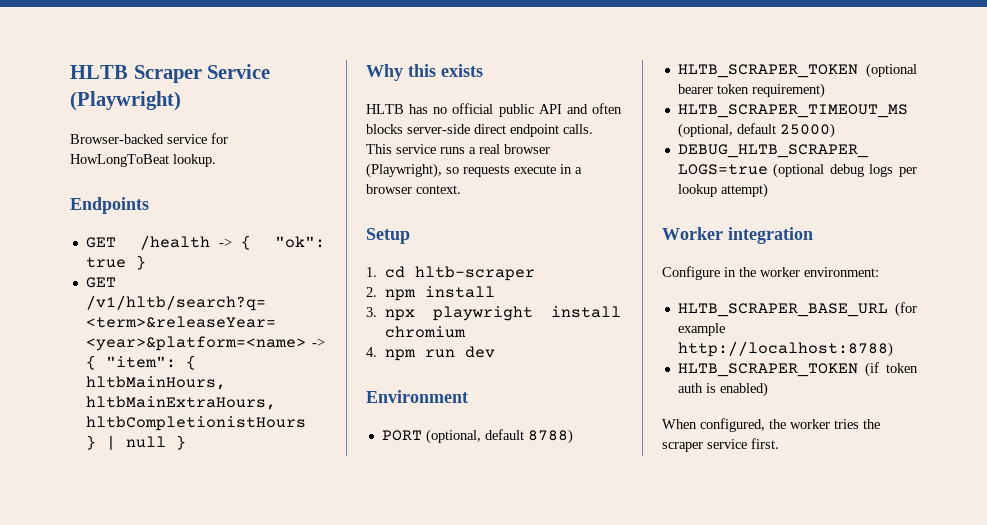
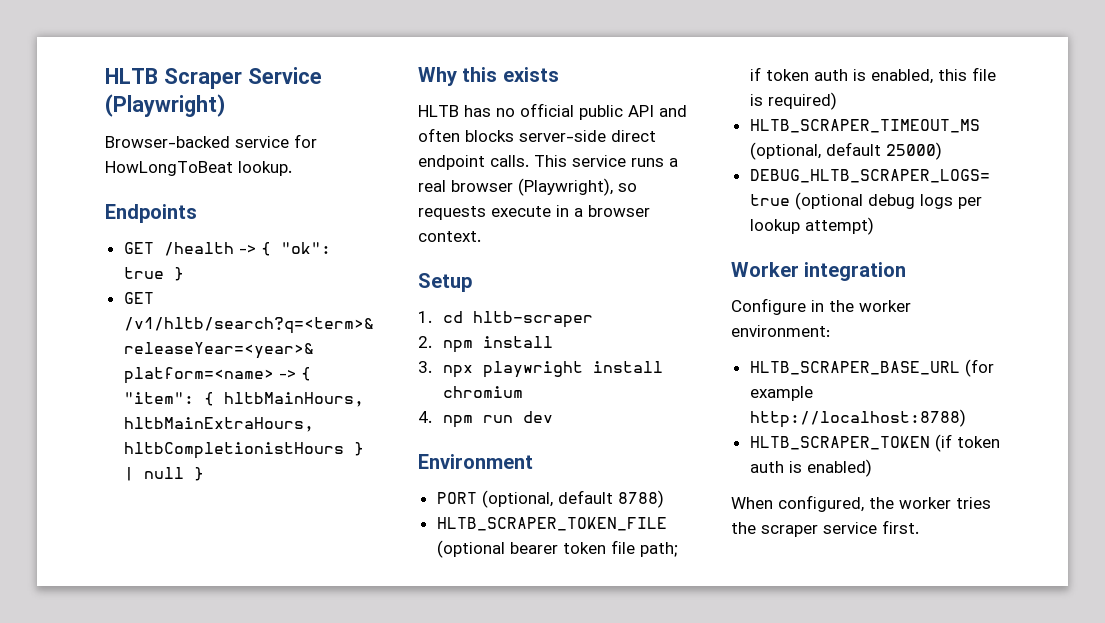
- HLTB_SCRAPER_TOKEN (optional bearer token requirement)
+ HLTB_SCRAPER_TOKEN_FILE (optional bearer token file path; if token auth is enabled, this file is required)

